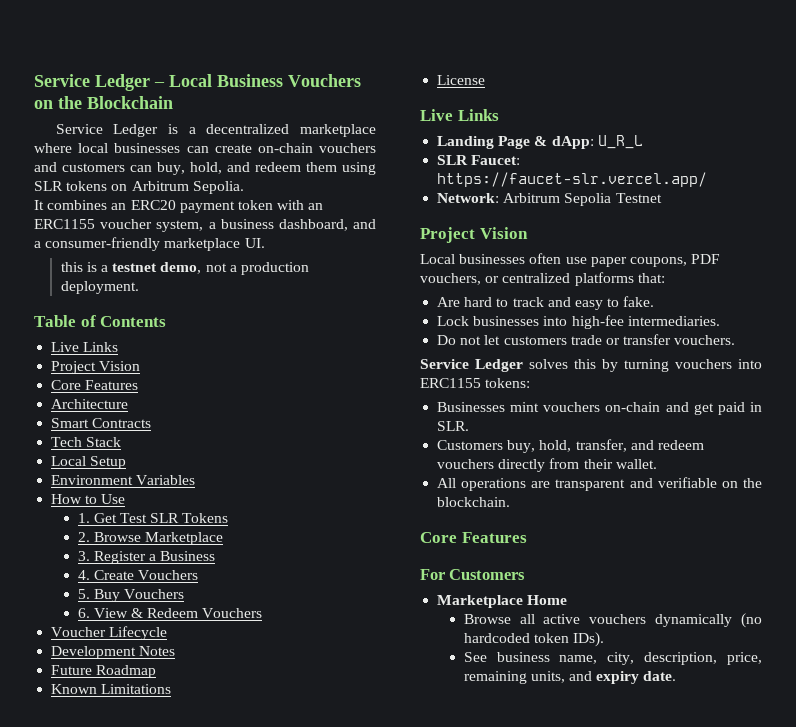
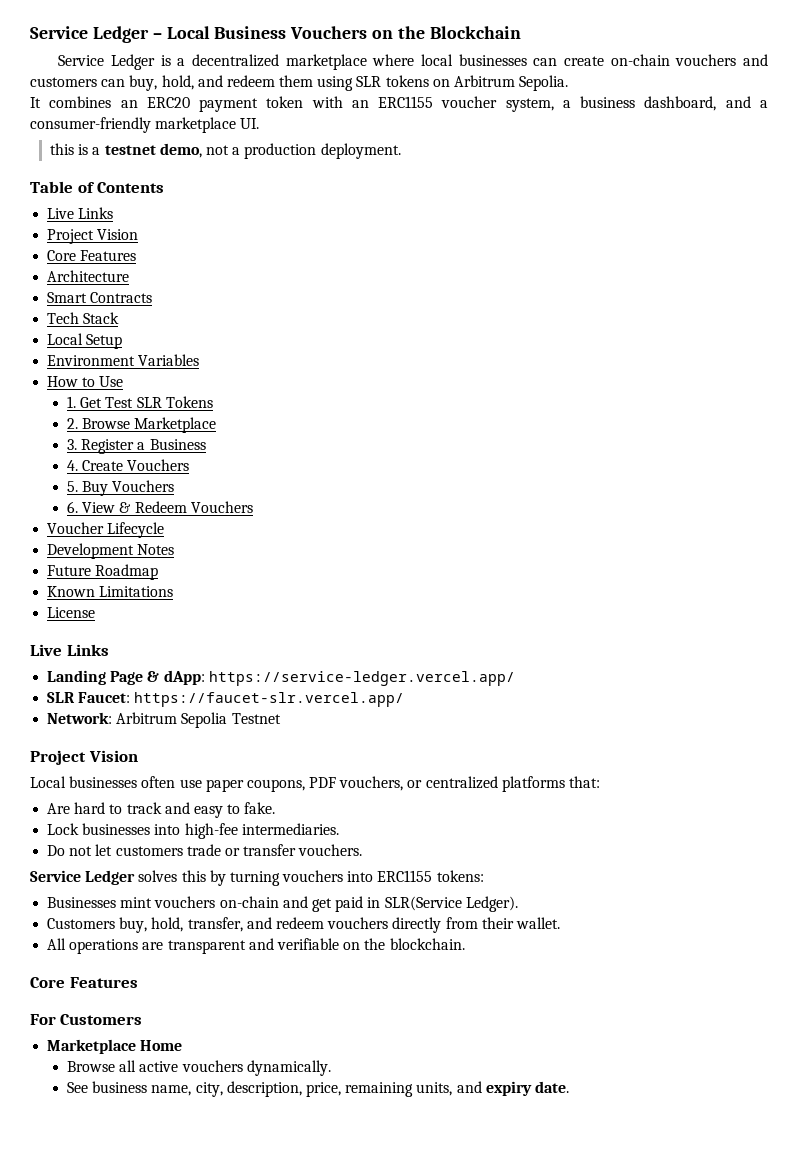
- Landing Page & dApp: U_R_L
+ Landing Page & dApp: https://service-ledger.vercel.app/
- Businesses mint vouchers on-chain and get paid in SLR.
+ Businesses mint vouchers on-chain and get paid in SLR(Service Ledger).
- Browse all active vouchers dynamically (no hardcoded token IDs).
+ Browse all active vouchers dynamically.

